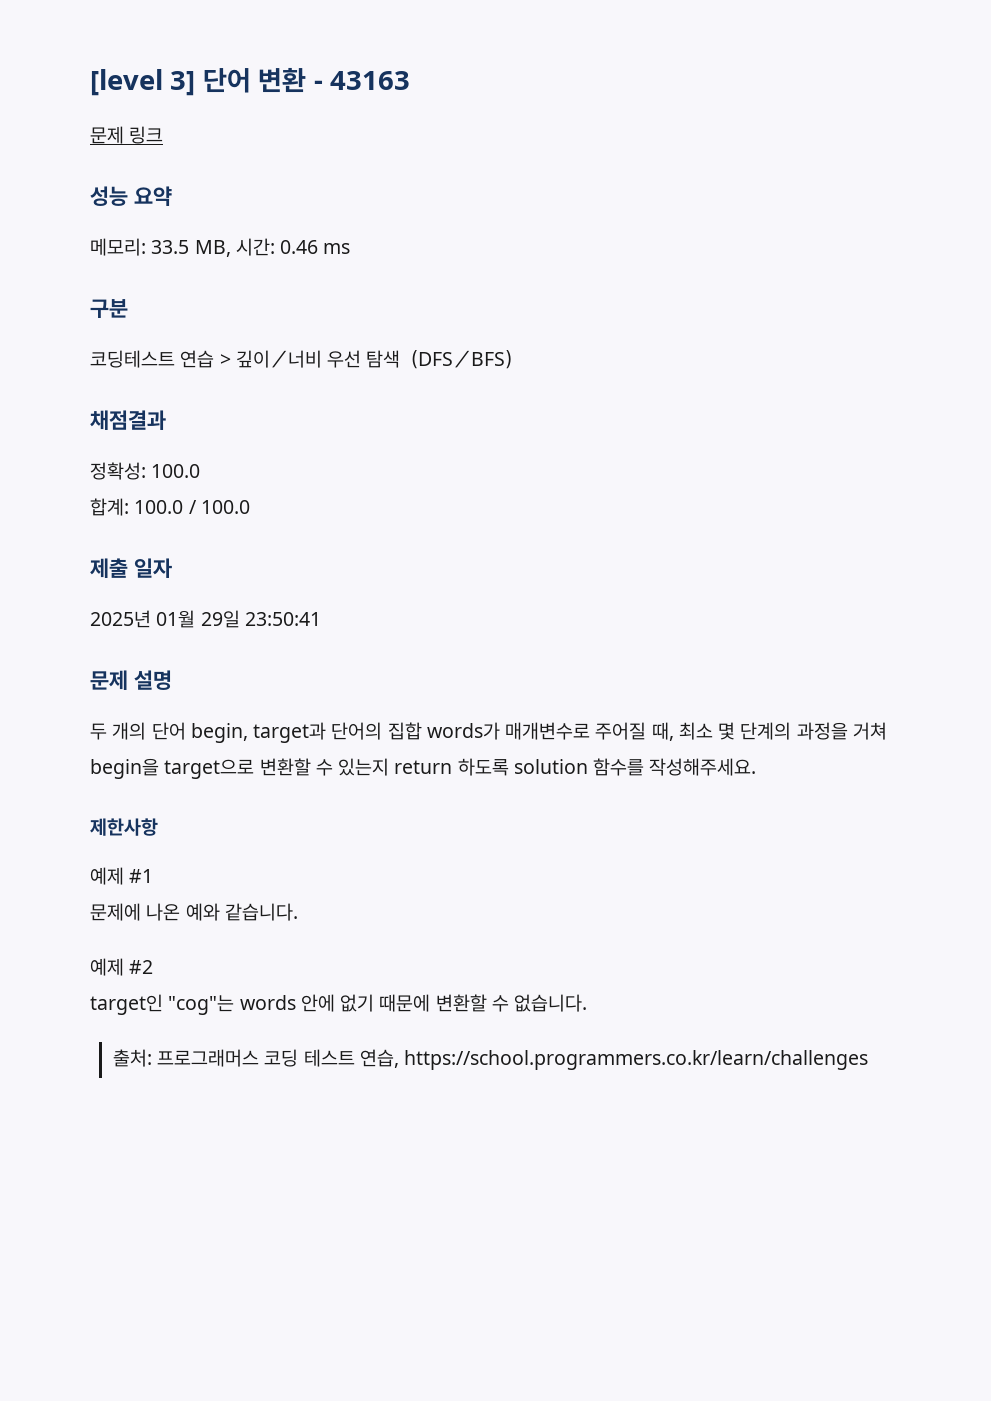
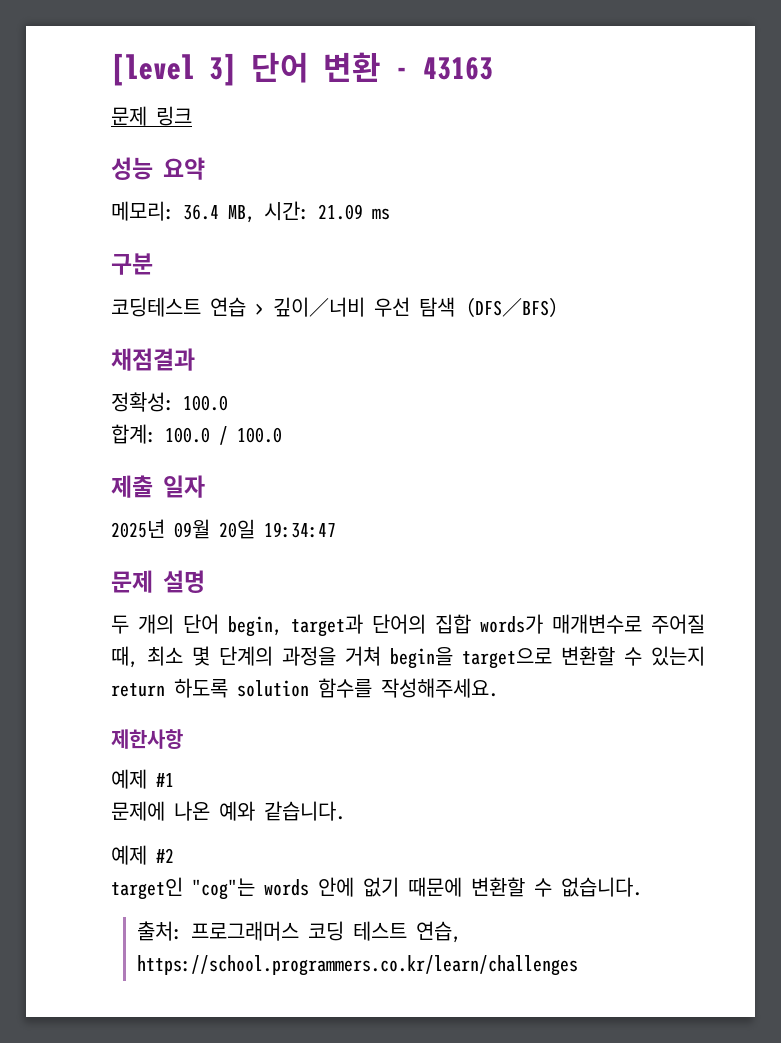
- 메모리: 33.5 MB, 시간: 0.46 ms
+ 메모리: 36.4 MB, 시간: 21.09 ms
- 2025년 01월 29일 23:50:41
+ 2025년 09월 20일 19:34:47

